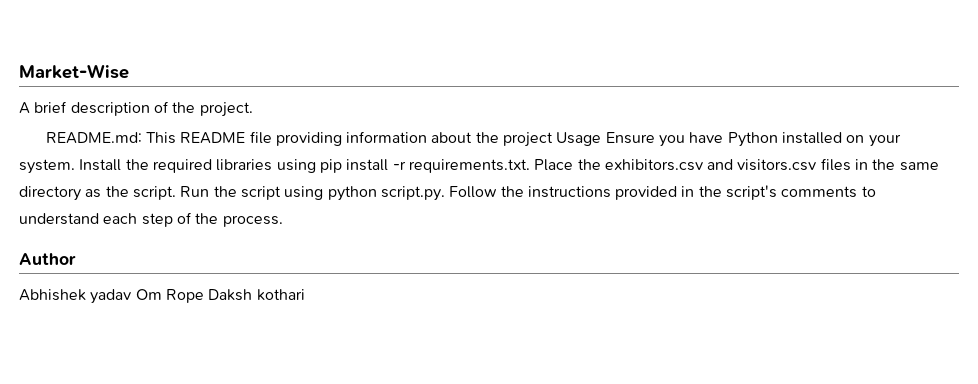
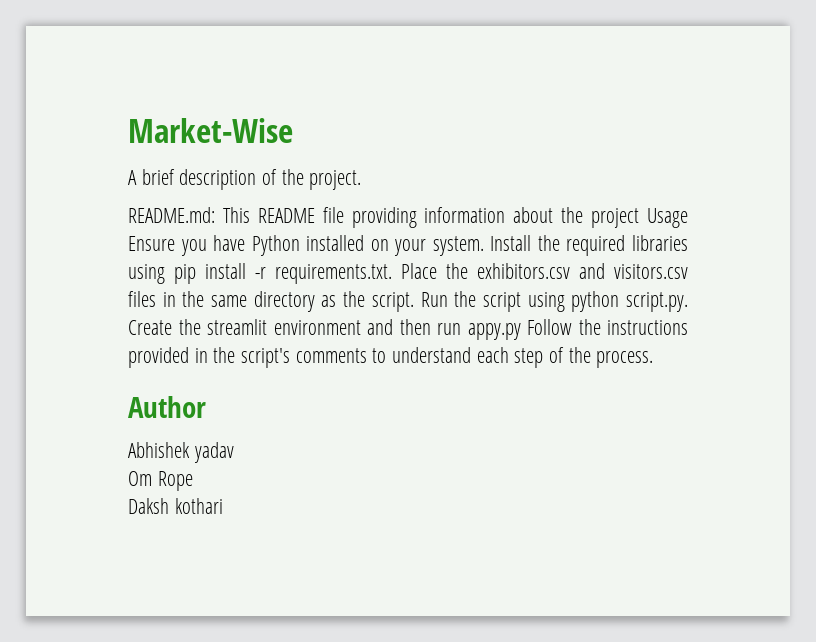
- Run the script using python script.py. Follow the instructions provided in the script's comments to understand each step of the process.
+ Run the script using python script.py. Create the streamlit environment and then run appy.py Follow the instructions provided in the script's comments to understand each step of the process.
- Abhishek yadav Om Rope Daksh kothari
+ Abhishek yadav
+ Om Rope
+ Daksh kothari

